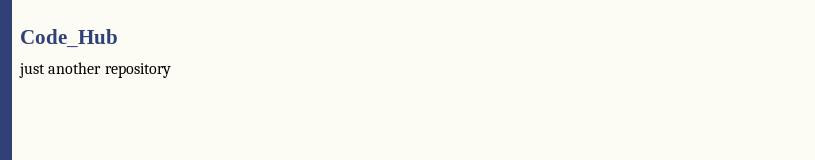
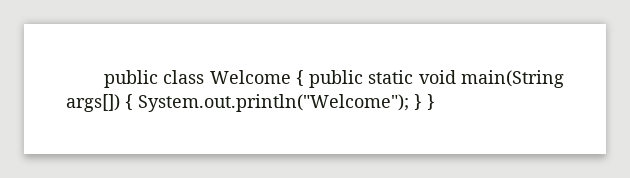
- Code_Hub
- just another repository
+ public class Welcome { public static void main(String args[]) { System.out.println("Welcome"); } }

